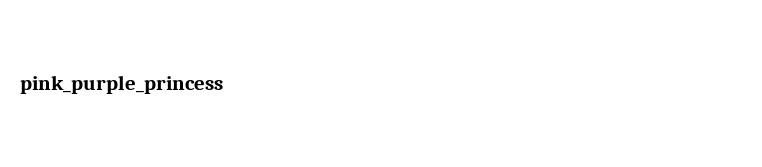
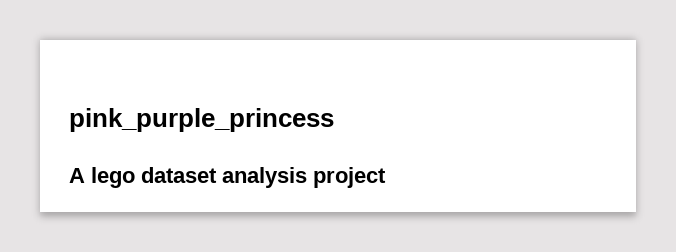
+ A lego dataset analysis project

